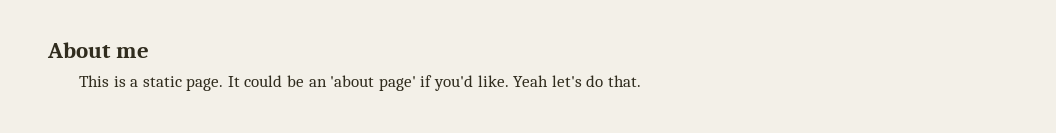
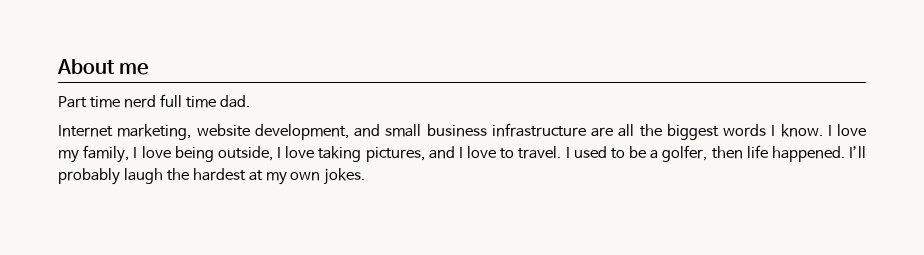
- This is a static page. It could be an 'about page' if you'd like. Yeah let's do that.
+ Part time nerd full time dad.
+ Internet marketing, website development, and small business infrastructure are all the biggest words I know. I love my family, I love being outside, I love taking pictures, and I love to travel. I used to be a golfer, then life happened. I’ll probably laugh the hardest at my own jokes.

